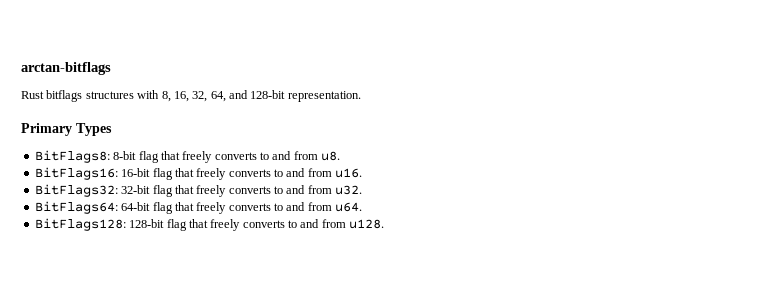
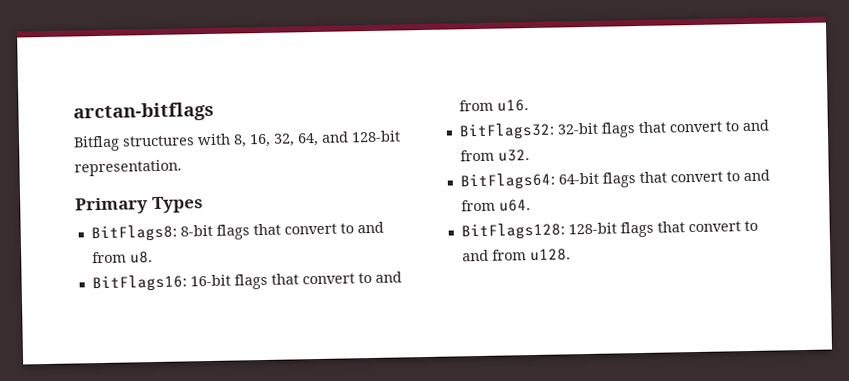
- Rust bitflags structures with 8, 16, 32, 64, and 128-bit representation.
+ Bitflag structures with 8, 16, 32, 64, and 128-bit representation.
- BitFlags8: 8-bit flag that freely converts to and from u8.
+ BitFlags8: 8-bit flags that convert to and from u8.
- BitFlags16: 16-bit flag that freely converts to and from u16.
+ BitFlags16: 16-bit flags that convert to and from u16.
- BitFlags32: 32-bit flag that freely converts to and from u32.
+ BitFlags32: 32-bit flags that convert to and from u32.
- BitFlags64: 64-bit flag that freely converts to and from u64.
+ BitFlags64: 64-bit flags that convert to and from u64.
- BitFlags128: 128-bit flag that freely converts to and from u128.
+ BitFlags128: 128-bit flags that convert to and from u128.

